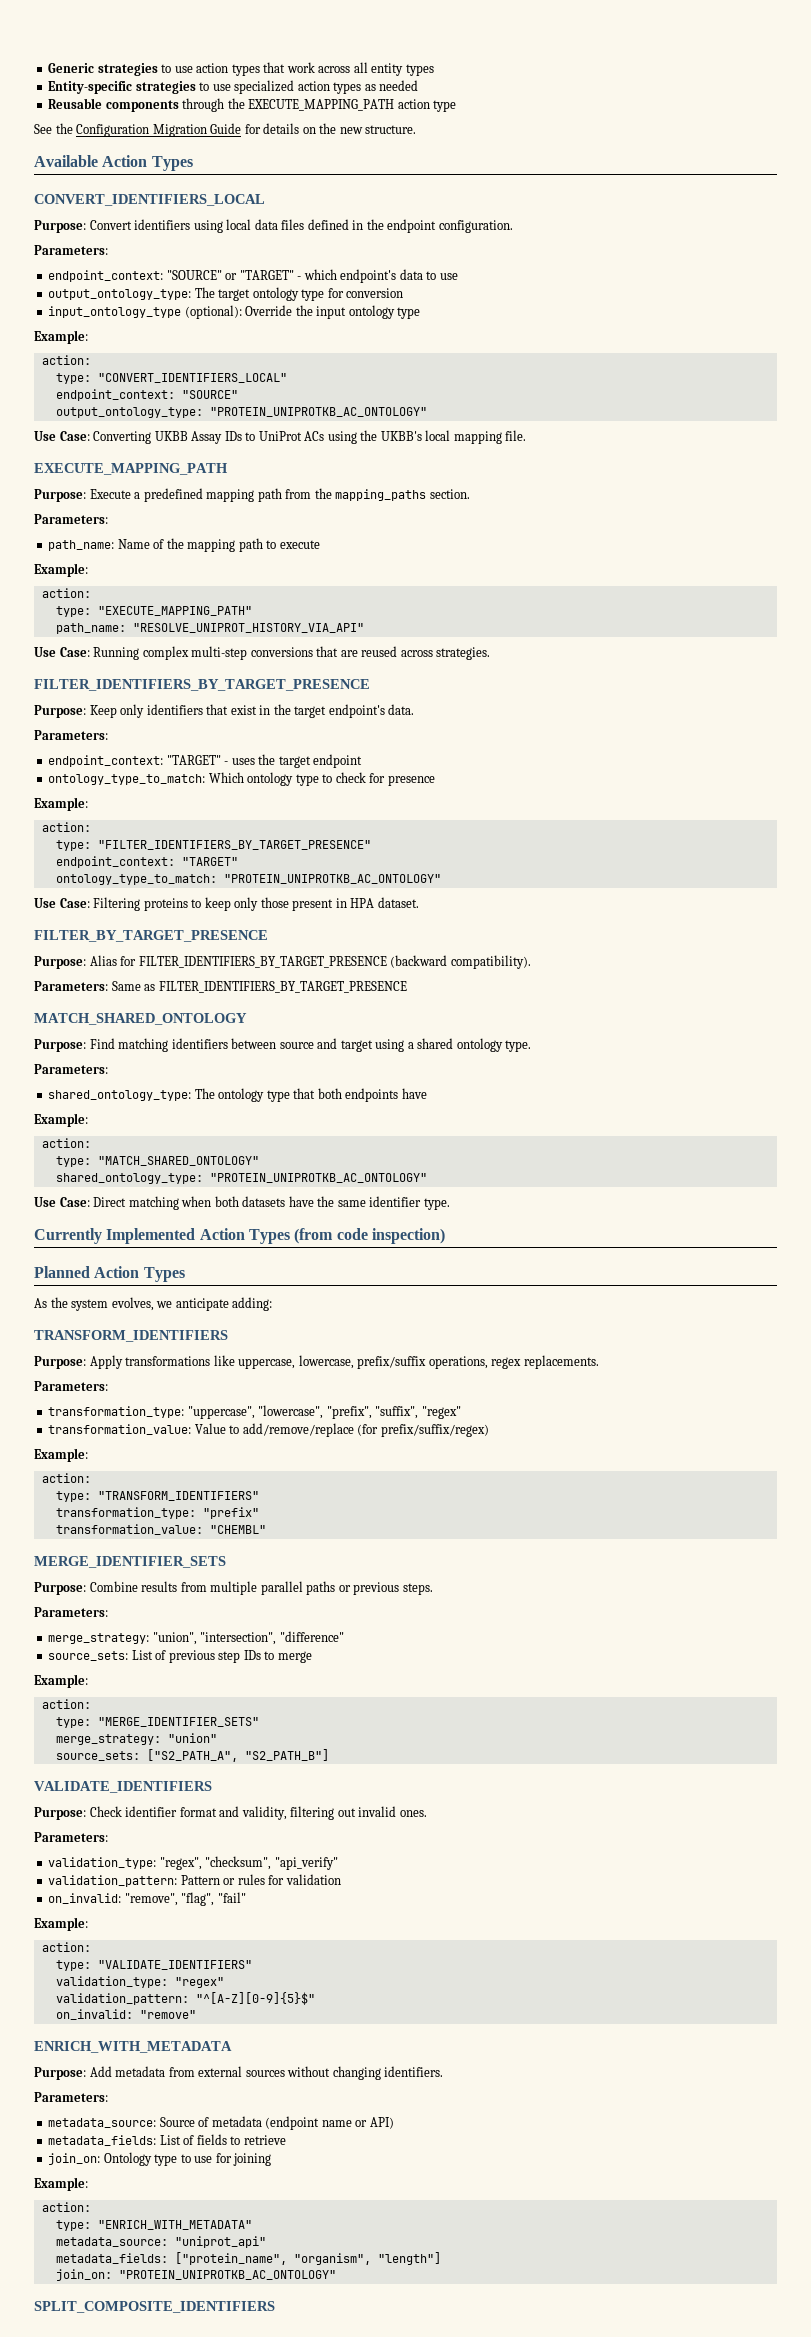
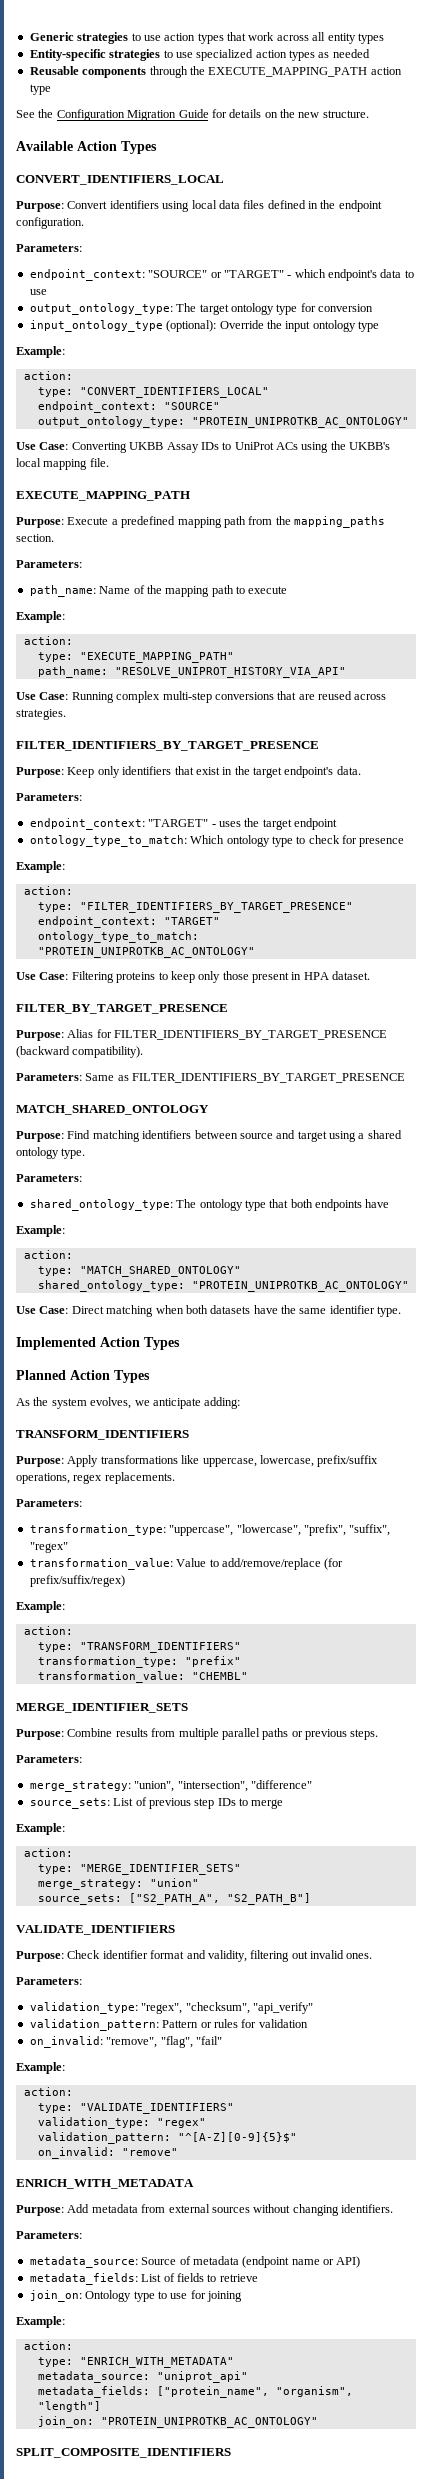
- Currently Implemented Action Types (from code inspection)
+ Implemented Action Types

